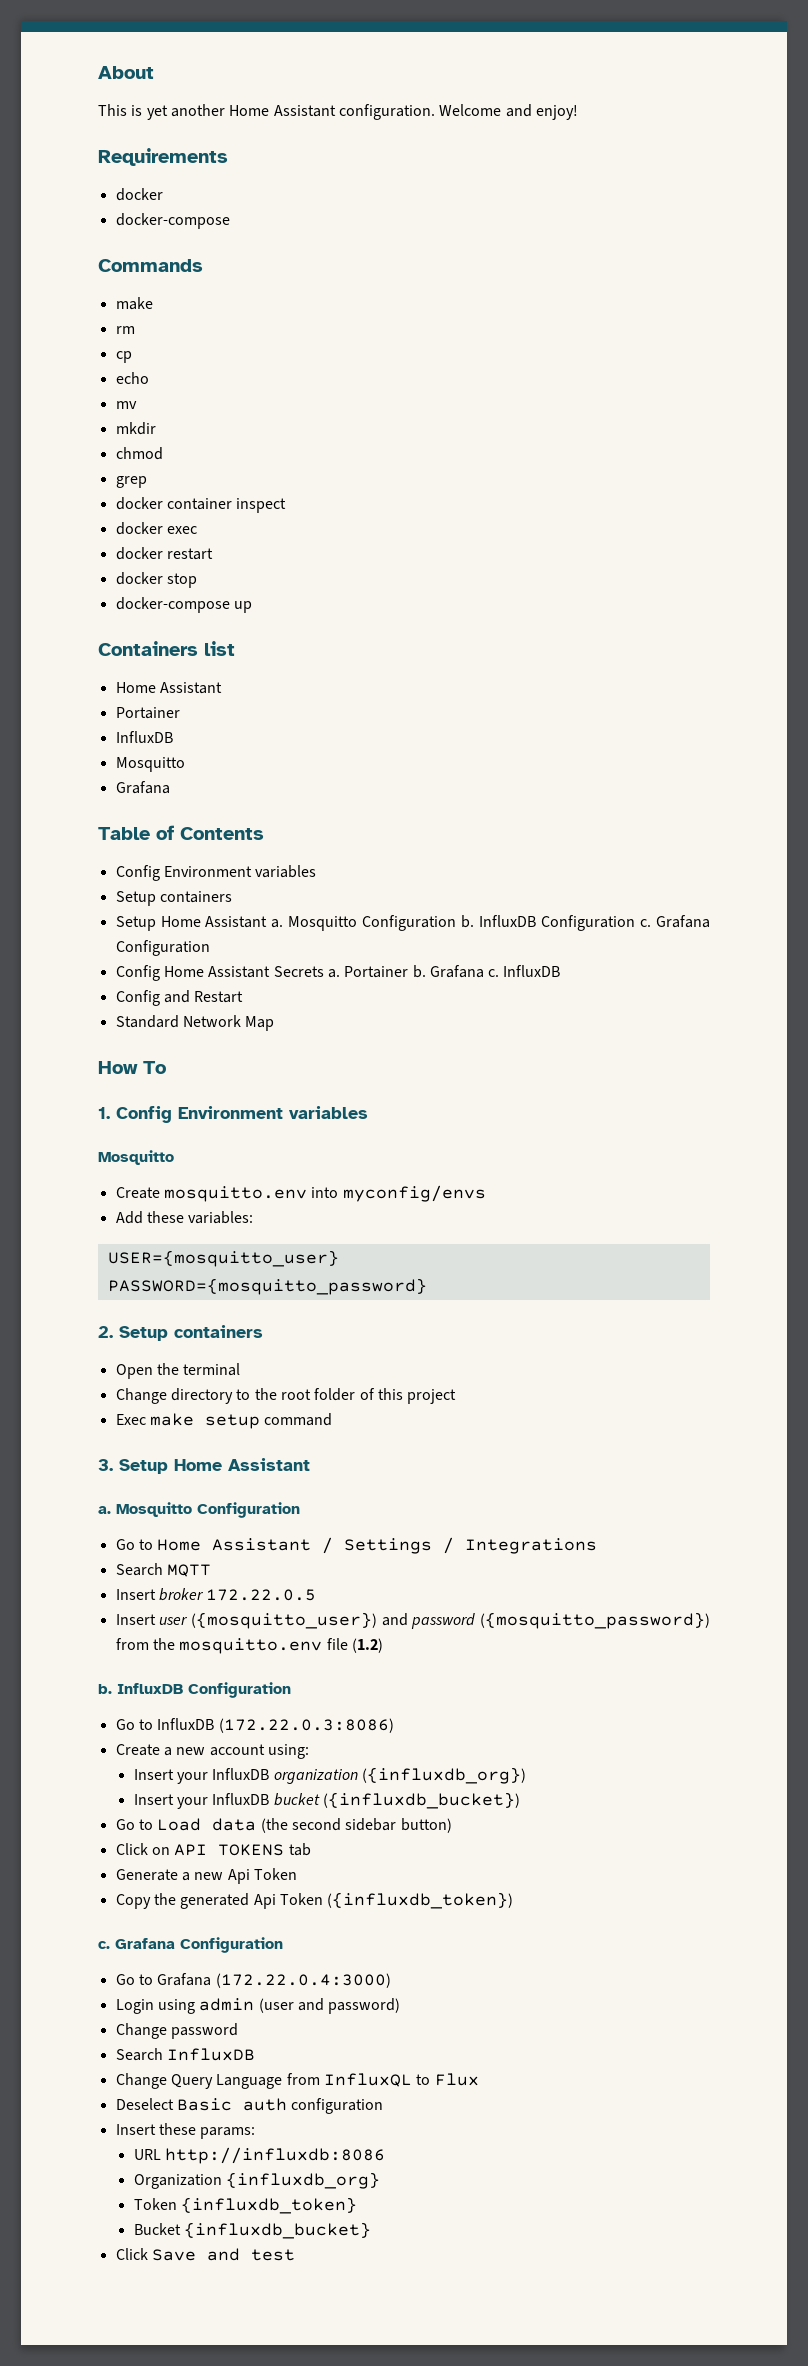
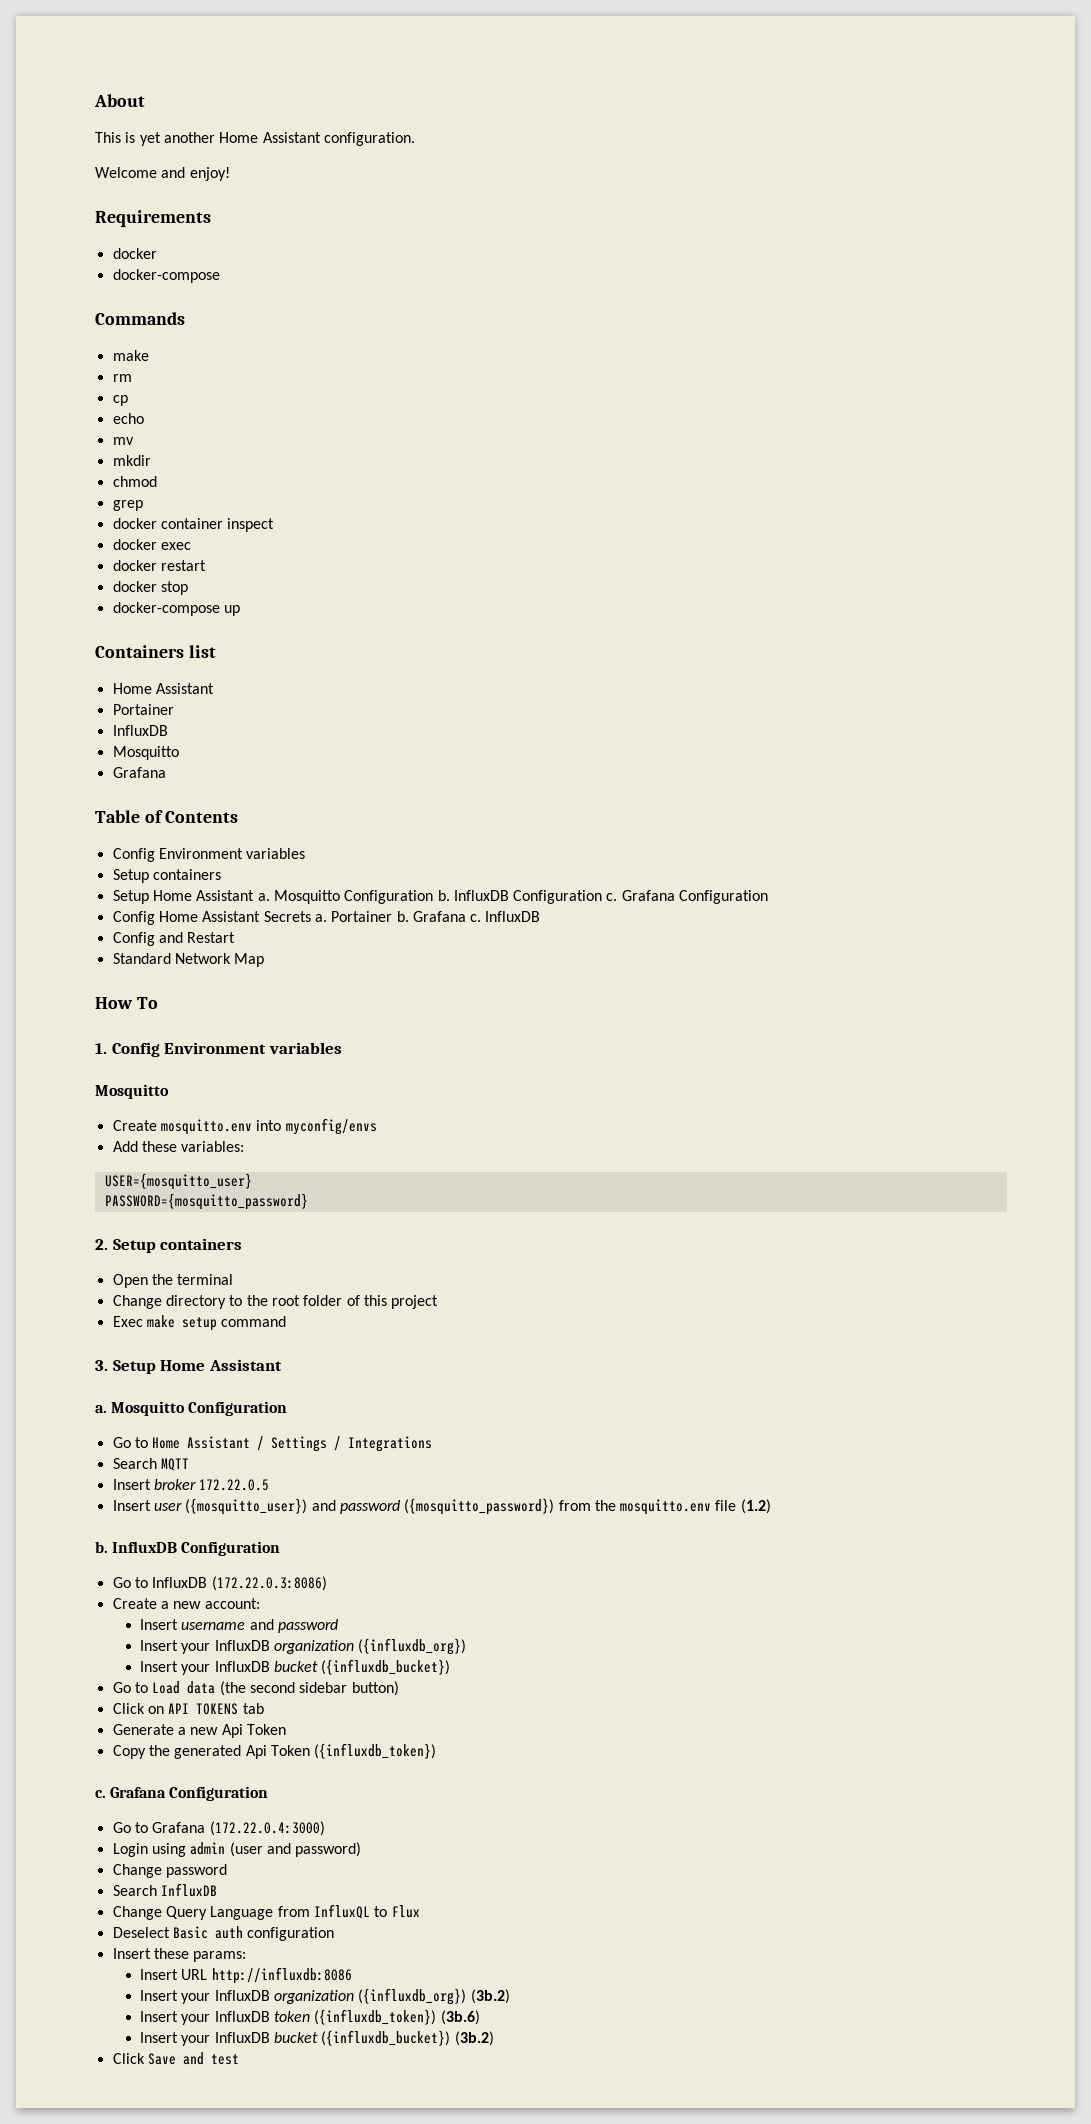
- This is yet another Home Assistant configuration. Welcome and enjoy!
+ This is yet another Home Assistant configuration.
+ Welcome and enjoy!
- Create a new account using:
+ Create a new account:
+ Insert username and password
- URL http://influxdb:8086
+ Insert URL http://influxdb:8086
- Organization {influxdb_org}
- Token {influxdb_token}
- Bucket {influxdb_bucket}
+ Insert your InfluxDB organization ({influxdb_org}) (3b.2)
+ Insert your InfluxDB token ({influxdb_token}) (3b.6)
+ Insert your InfluxDB bucket ({influxdb_bucket}) (3b.2)

